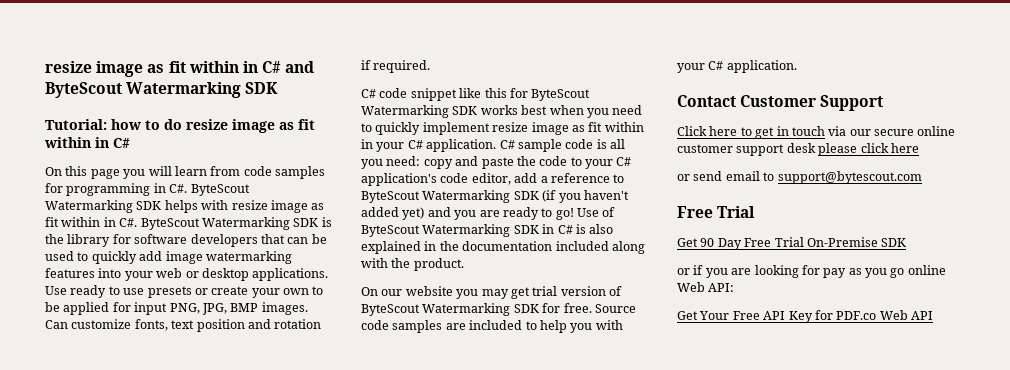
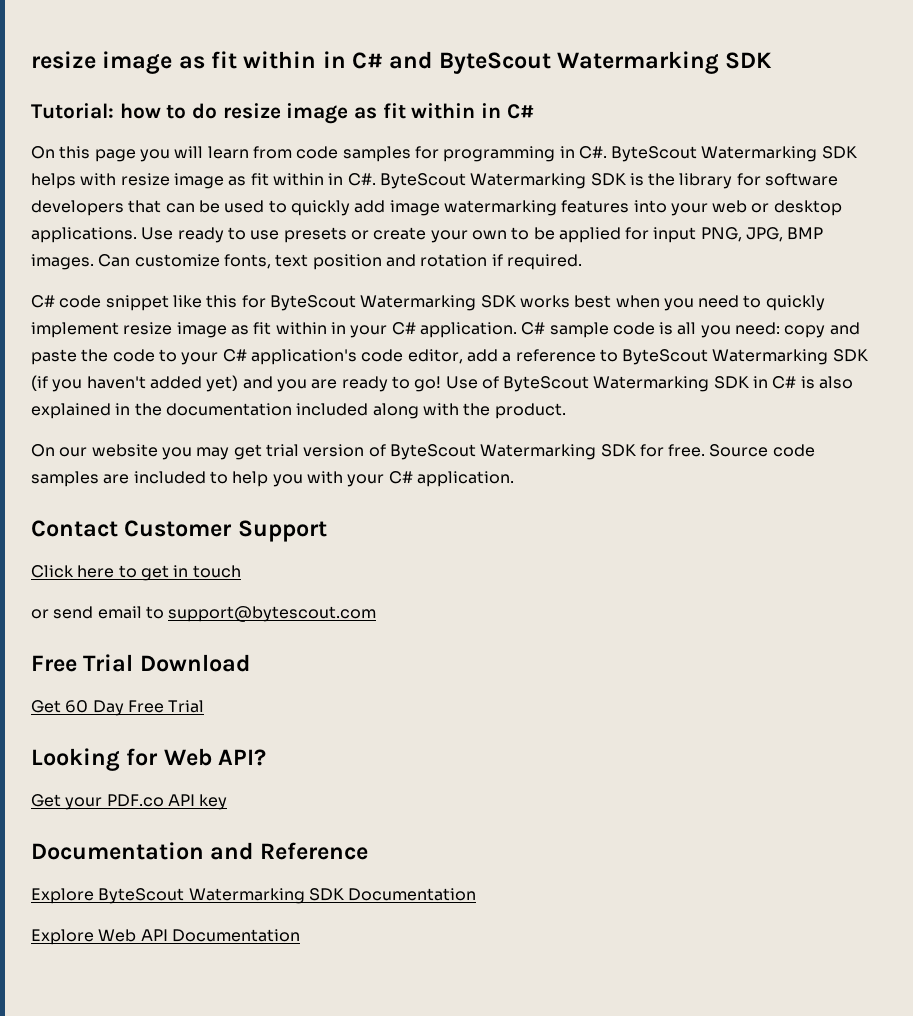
- Click here to get in touch via our secure online customer support desk please click here
+ Click here to get in touch
  or send email to support@bytescout.com
- Free Trial
- Get 90 Day Free Trial On-Premise SDK
- or if you are looking for pay as you go online Web API:
- Get Your Free API Key for PDF.co Web API
+ Free Trial Download
+ Get 60 Day Free Trial
+ Looking for Web API?
+ Get your PDF.co API key
+ Documentation and Reference
+ Explore ByteScout Watermarking SDK Documentation
+ Explore Web API Documentation

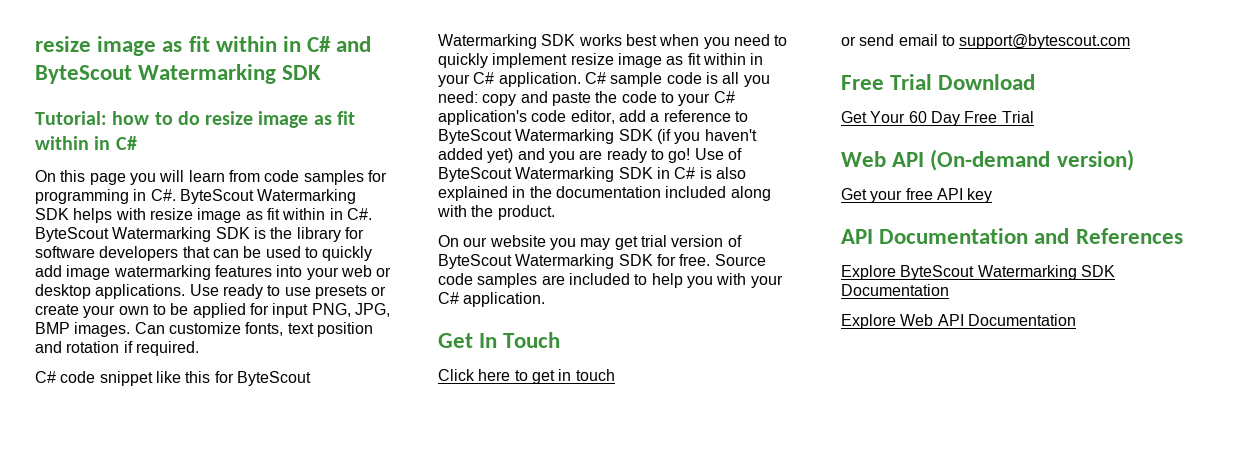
- Contact Customer Support
+ Get In Touch
- Get 60 Day Free Trial
+ Get Your 60 Day Free Trial
- Looking for Web API?
+ Web API (On-demand version)
- Get your PDF.co API key
+ Get your free API key
- Documentation and Reference
+ API Documentation and References

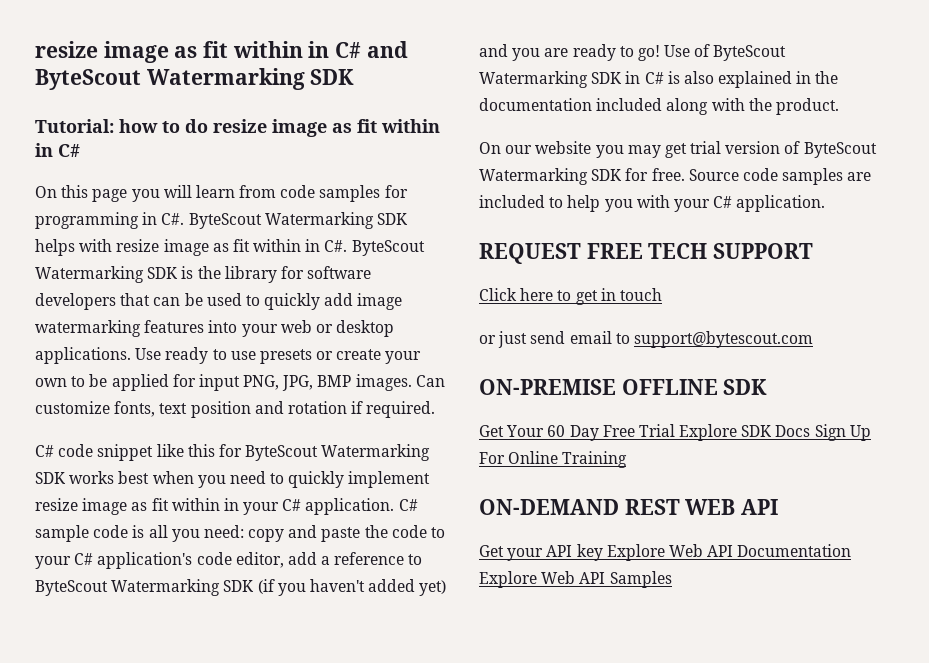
- Get In Touch
+ REQUEST FREE TECH SUPPORT
- or send email to support@bytescout.com
+ or just send email to support@bytescout.com
- Free Trial Download
+ ON-PREMISE OFFLINE SDK
- Get Your 60 Day Free Trial
- Web API (On-demand version)
+ Get Your 60 Day Free Trial Explore SDK Docs Sign Up For Online Training
+ ON-DEMAND REST WEB API
- Get your free API key
- API Documentation and References
- Explore ByteScout Watermarking SDK Documentation
- Explore Web API Documentation
+ Get your API key Explore Web API Documentation Explore Web API Samples

